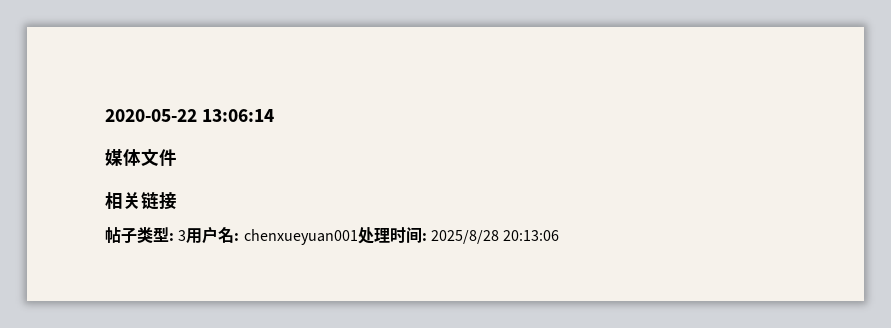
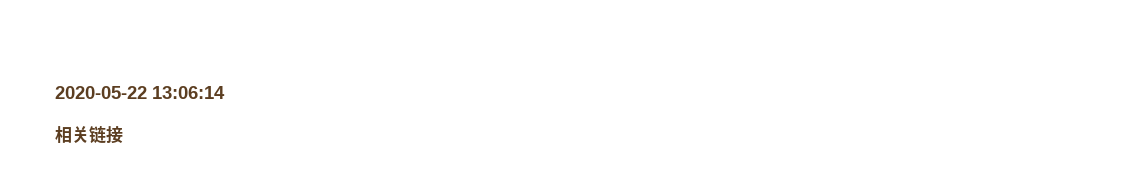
- 媒体文件
- 帖子类型: 3用户名: chenxueyuan001处理时间: 2025/8/28 20:13:06

